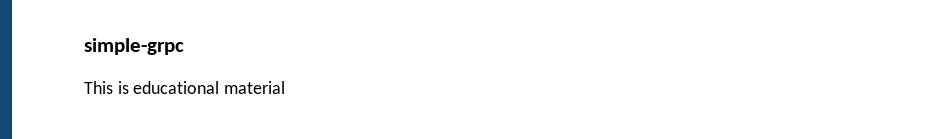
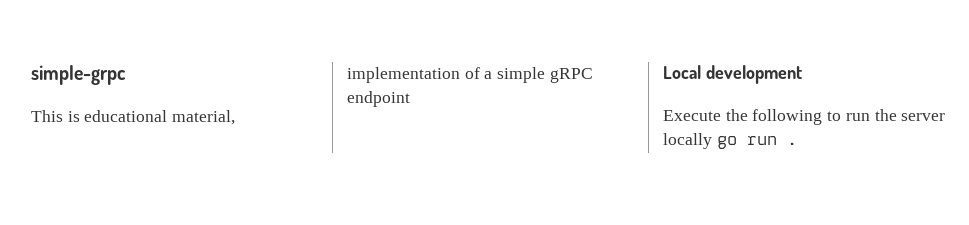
- This is educational material
+ This is educational material, implementation of a simple gRPC endpoint
+ Local development
+ Execute the following to run the server locally go run .

